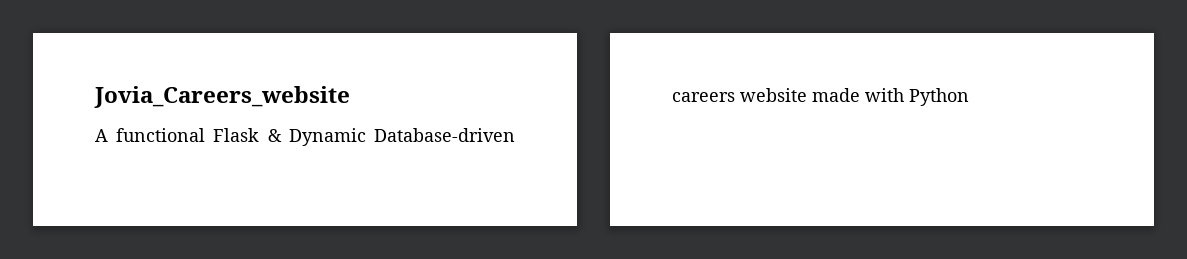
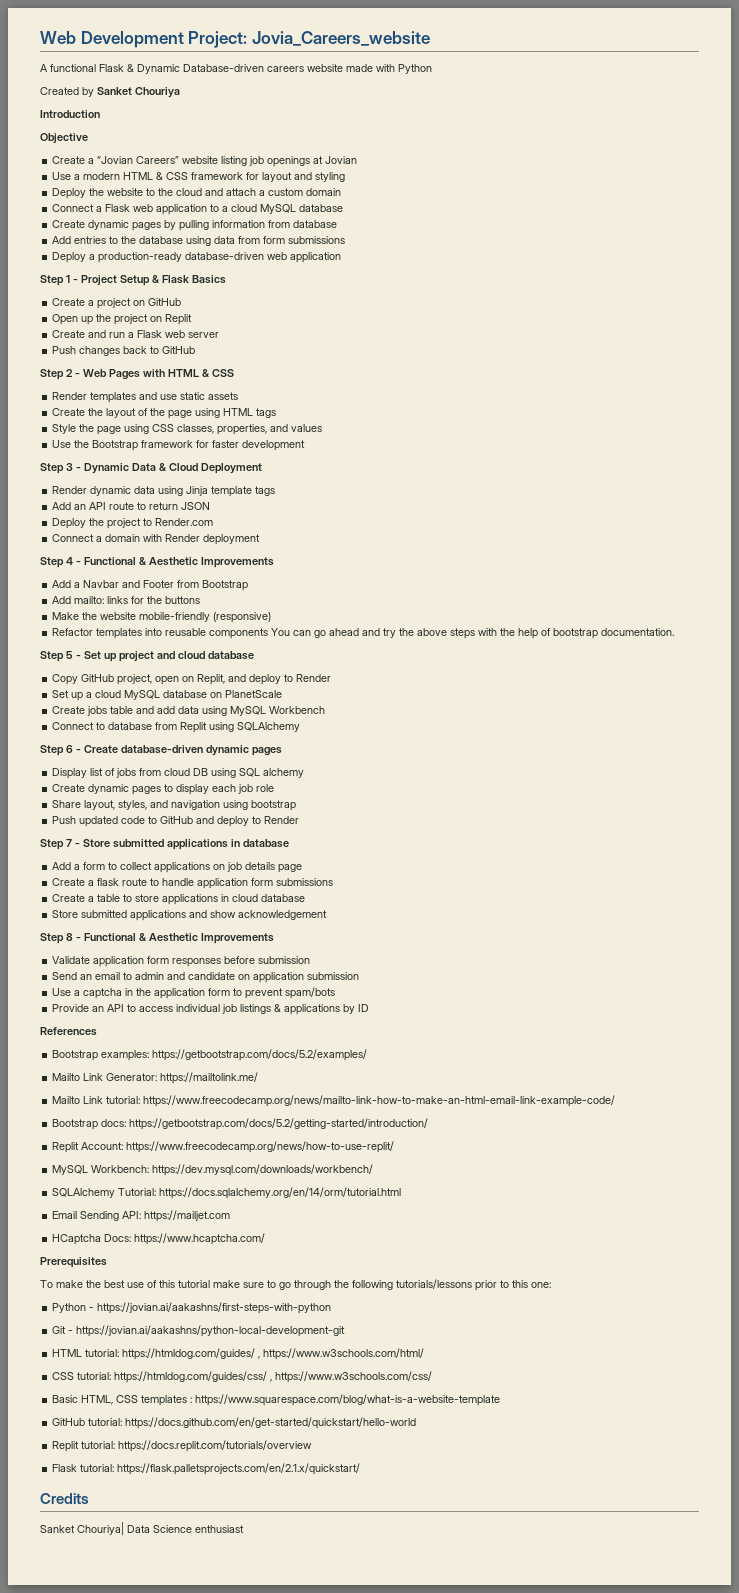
- Jovia_Careers_website
+ Web Development Project: Jovia_Careers_website
+ Created by Sanket Chouriya
+ Introduction
+ Objective
+ Create a “Jovian Careers” website listing job openings at Jovian
+ Use a modern HTML & CSS framework for layout and styling
+ Deploy the website to the cloud and attach a custom domain
+ Connect a Flask web application to a cloud MySQL database
+ Create dynamic pages by pulling information from database
+ Add entries to the database using data from form submissions
+ Deploy a production-ready database-driven web application
+ Step 1 - Project Setup & Flask Basics
+ Create a project on GitHub
+ Open up the project on Replit
+ Create and run a Flask web server
+ Push changes back to GitHub
+ Step 2 - Web Pages with HTML & CSS
+ Render templates and use static assets
+ Create the layout of the page using HTML tags
+ Style the page using CSS classes, properties, and values
+ Use the Bootstrap framework for faster development
+ Step 3 - Dynamic Data & Cloud Deployment
+ Render dynamic data using Jinja template tags
+ Add an API route to return JSON
+ Deploy the project to Render.com
+ Connect a domain with Render deployment
+ Step 4 - Functional & Aesthetic Improvements
+ Add a Navbar and Footer from Bootstrap
+ Add mailto: links for the buttons
+ Make the website mobile-friendly (responsive)
+ Refactor templates into reusable components You can go ahead and try the above steps with the help of bootstrap documentation.
+ Step 5 - Set up project and cloud database
+ Copy GitHub project, open on Replit, and deploy to Render
+ Set up a cloud MySQL database on PlanetScale
+ Create jobs table and add data using MySQL Workbench
+ Connect to database from Replit using SQLAlchemy
+ Step 6 - Create database-driven dynamic pages
+ Display list of jobs from cloud DB using SQL alchemy
+ Create dynamic pages to display each job role
+ Share layout, styles, and navigation using bootstrap
+ Push updated code to GitHub and deploy to Render
+ Step 7 - Store submitted applications in database
+ Add a form to collect applications on job details page
+ Create a flask route to handle application form submissions
+ Create a table to store applications in cloud database
+ Store submitted applications and show acknowledgement
+ Step 8 - Functional & Aesthetic Improvements
+ Validate application form responses before submission
+ Send an email to admin and candidate on application submission
+ Use a captcha in the application form to prevent spam/bots
+ Provide an API to access individual job listings & applications by ID
+ References
+ Bootstrap examples: https://getbootstrap.com/docs/5.2/examples/
+ Mailto Link Generator: https://mailtolink.me/
+ Mailto Link tutorial: https://www.freecodecamp.org/news/mailto-link-how-to-make-an-html-email-link-example-code/
+ Bootstrap docs: https://getbootstrap.com/docs/5.2/getting-started/introduction/
+ Replit Account: https://www.freecodecamp.org/news/how-to-use-replit/
+ MySQL Workbench: https://dev.mysql.com/downloads/workbench/
+ SQLAlchemy Tutorial: https://docs.sqlalchemy.org/en/14/orm/tutorial.html
+ Email Sending API: https://mailjet.com
+ HCaptcha Docs: https://www.hcaptcha.com/
+ Prerequisites
+ To make the best use of this tutorial make sure to go through the following tutorials/lessons prior to this one:
+ Python - https://jovian.ai/aakashns/first-steps-with-python
+ Git - https://jovian.ai/aakashns/python-local-development-git
+ HTML tutorial: https://htmldog.com/guides/ , https://www.w3schools.com/html/
+ CSS tutorial: https://htmldog.com/guides/css/ , https://www.w3schools.com/css/
+ Basic HTML, CSS templates : https://www.squarespace.com/blog/what-is-a-website-template
+ GitHub tutorial: https://docs.github.com/en/get-started/quickstart/hello-world
+ Replit tutorial: https://docs.replit.com/tutorials/overview
+ Flask tutorial: https://flask.palletsprojects.com/en/2.1.x/quickstart/
+ Credits
+ Sanket Chouriya| Data Science enthusiast

